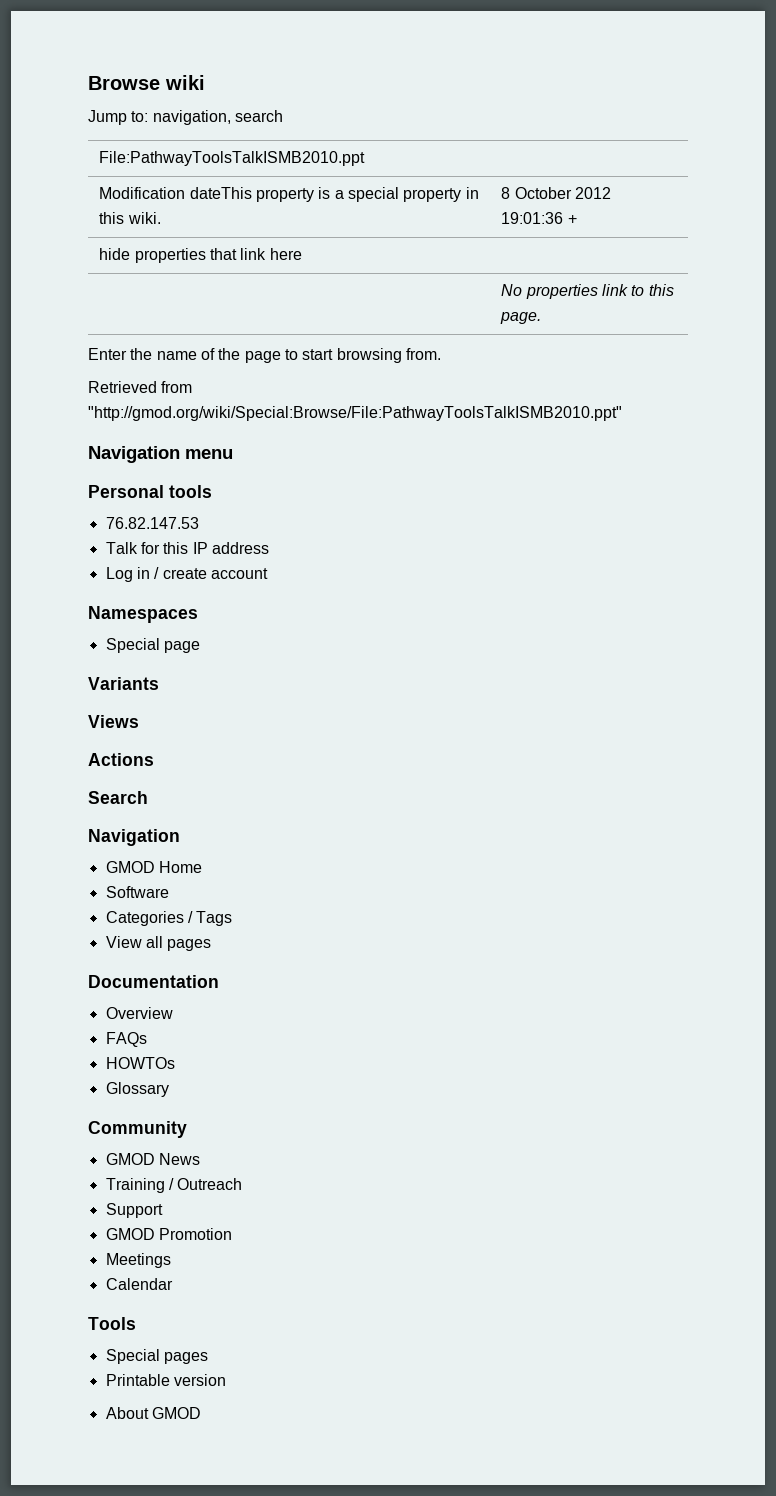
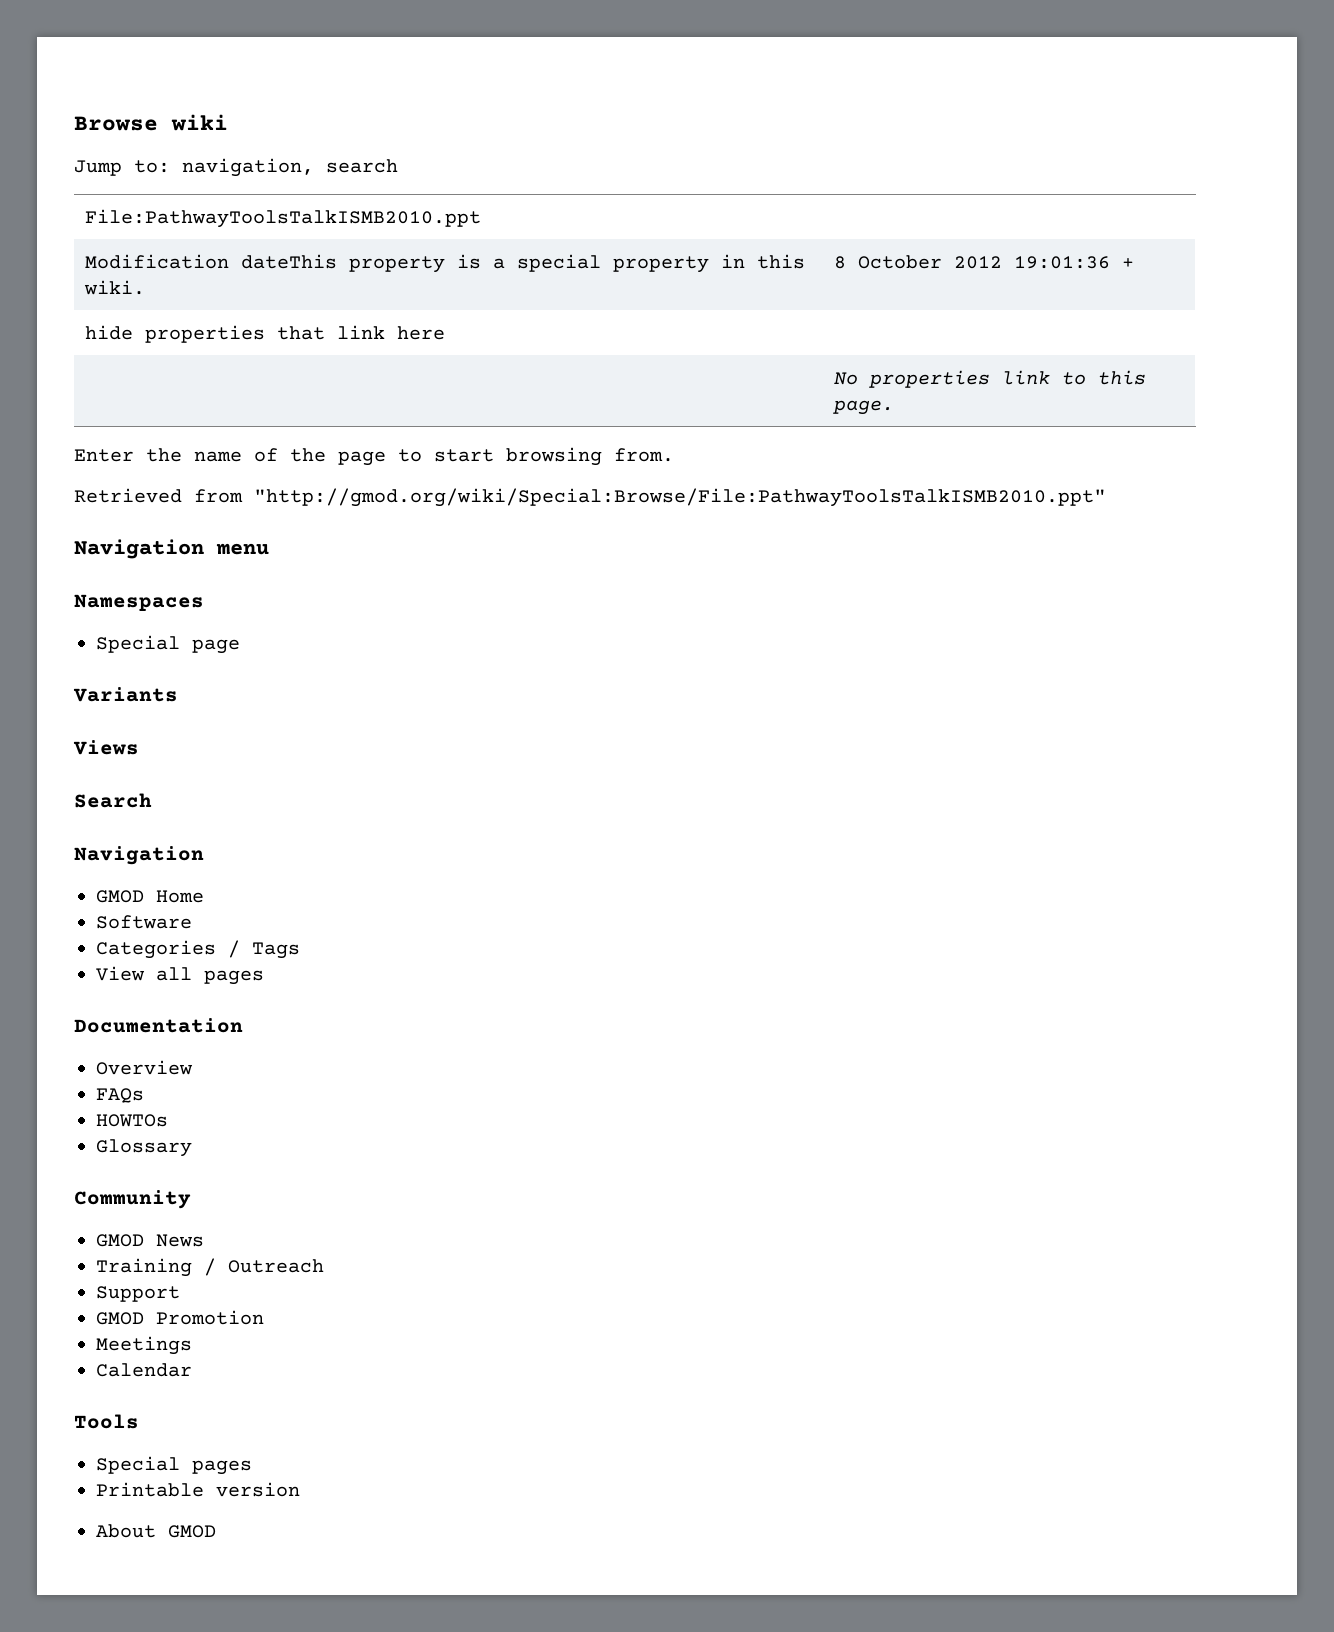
- Personal tools
- 76.82.147.53
- Talk for this IP address
- Log in / create account
- Actions

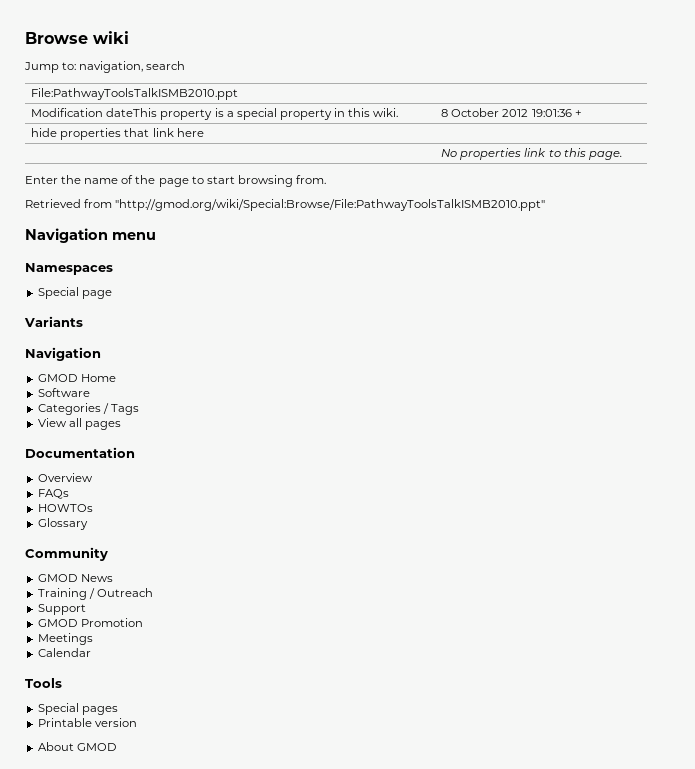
- Views
- Search

